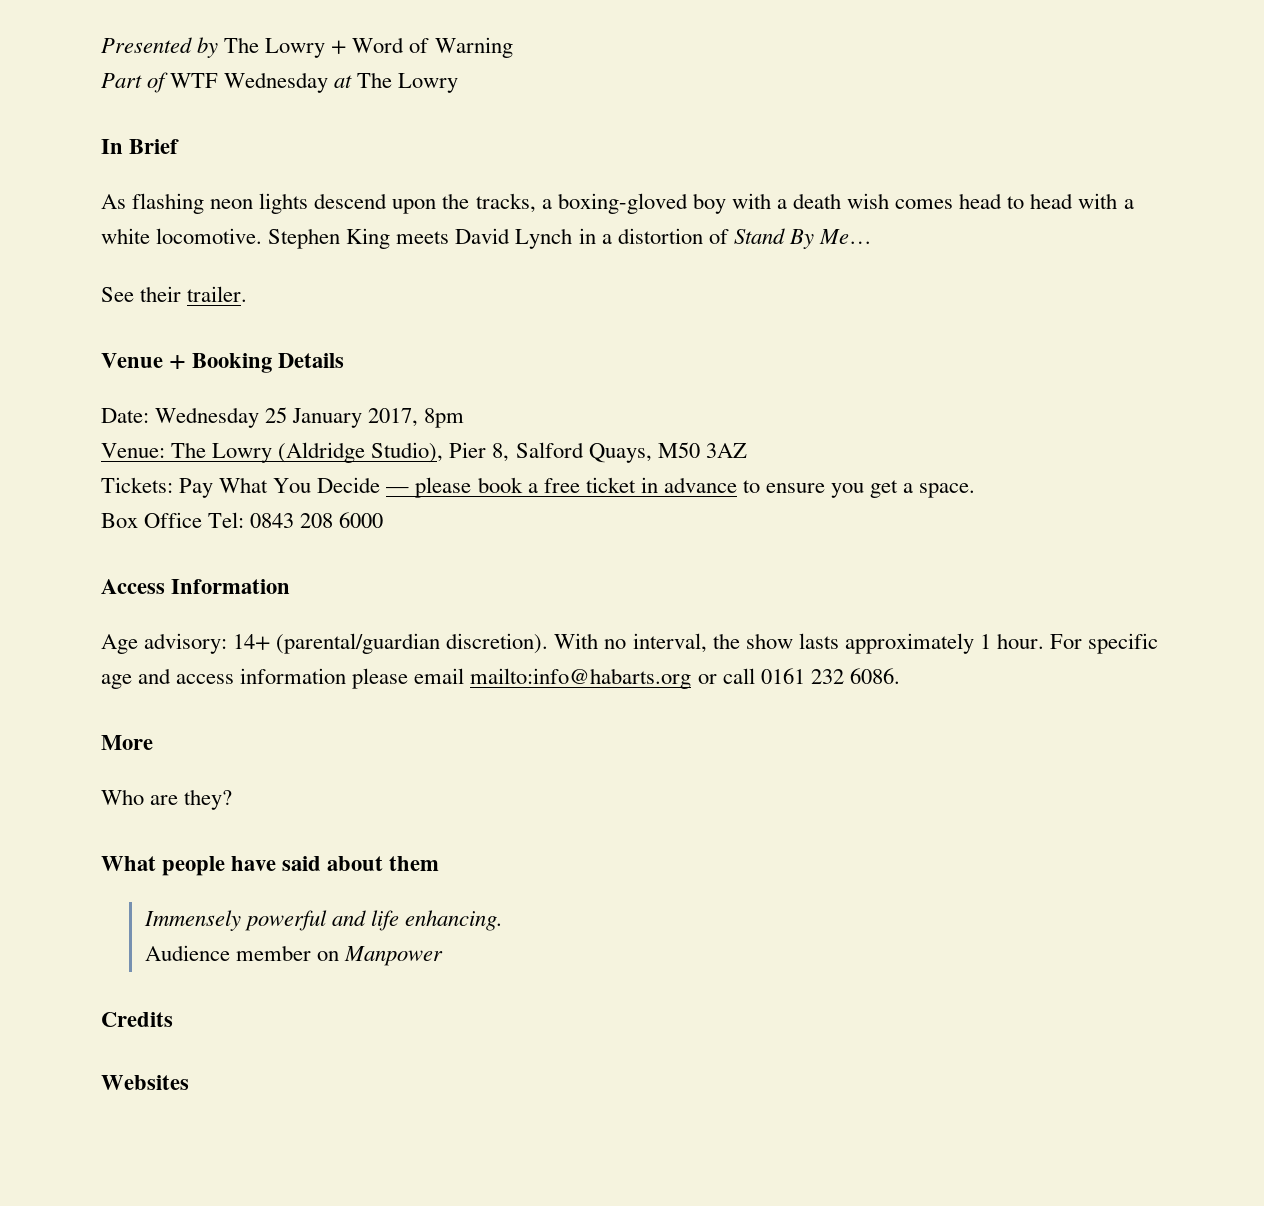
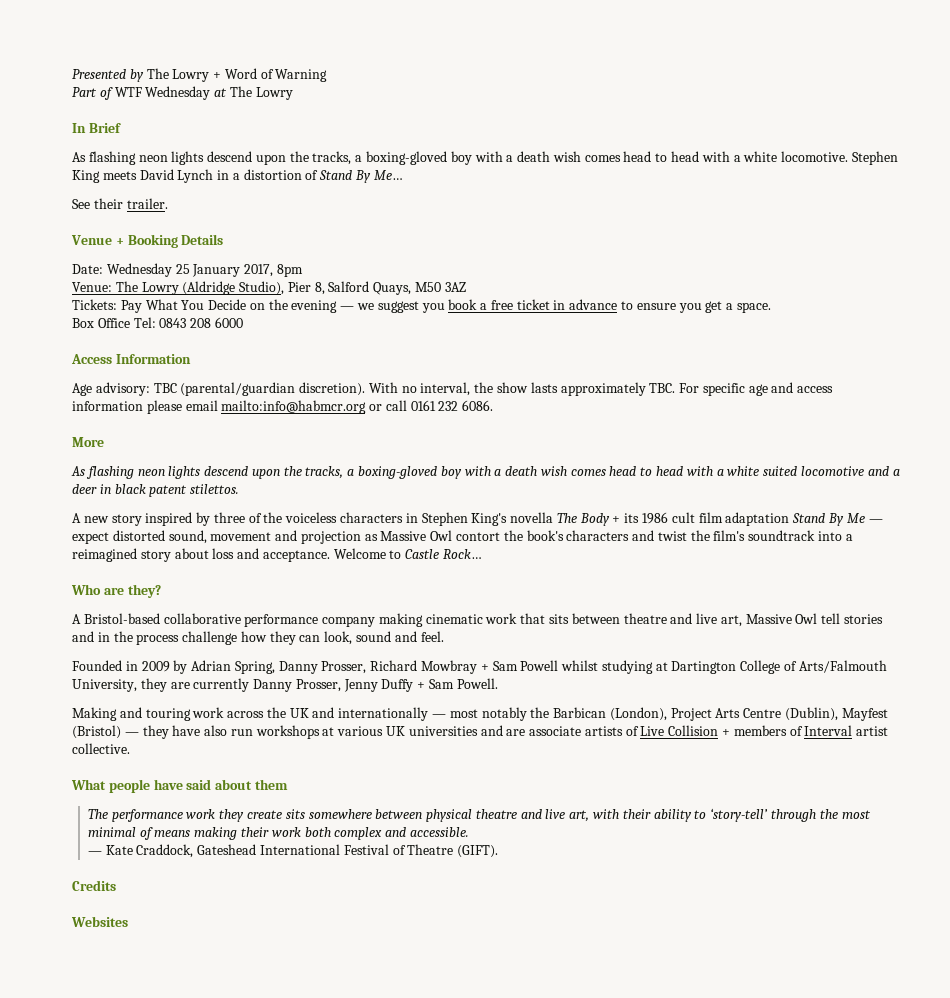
- Tickets: Pay What You Decide — please book a free ticket in advance to ensure you get a space.
+ Tickets: Pay What You Decide on the evening — we suggest you book a free ticket in advance to ensure you get a space.
- Age advisory: 14+ (parental/guardian discretion).
+ Age advisory: TBC (parental/guardian discretion).
- With no interval, the show lasts approximately 1 hour. For specific age and access information please email mailto:info@habarts.org or call 0161 232 6086.
+ With no interval, the show lasts approximately TBC. For specific age and access information please email mailto:info@habmcr.org or call 0161 232 6086.
+ As flashing neon lights descend upon the tracks, a boxing-gloved boy with a death wish comes head to head with a white suited locomotive and a deer in black patent stilettos.
+ A new story inspired by three of the voiceless characters in Stephen King's novella The Body + its 1986 cult film adaptation Stand By Me — expect distorted sound, movement and projection as Massive Owl contort the book's characters and twist the film's soundtrack into a reimagined story about loss and acceptance. Welcome to Castle Rock…
  Who are they?
+ A Bristol-based collaborative performance company making cinematic work that sits between theatre and live art, Massive Owl tell stories and in the process challenge how they can look, sound and feel.
+ Founded in 2009 by Adrian Spring, Danny Prosser, Richard Mowbray + Sam Powell whilst studying at Dartington College of Arts/Falmouth University, they are currently Danny Prosser, Jenny Duffy + Sam Powell.
+ Making and touring work across the UK and internationally — most notably the Barbican (London), Project Arts Centre (Dublin), Mayfest (Bristol) — they have also run workshops at various UK universities and are associate artists of Live Collision + members of Interval artist collective.
- Immensely powerful and life enhancing.
- Audience member on Manpower
+ The performance work they create sits somewhere between physical theatre and live art, with their ability to ‘story-tell’ through the most minimal of means making their work both complex and accessible.
+ — Kate Craddock, Gateshead International Festival of Theatre (GIFT).

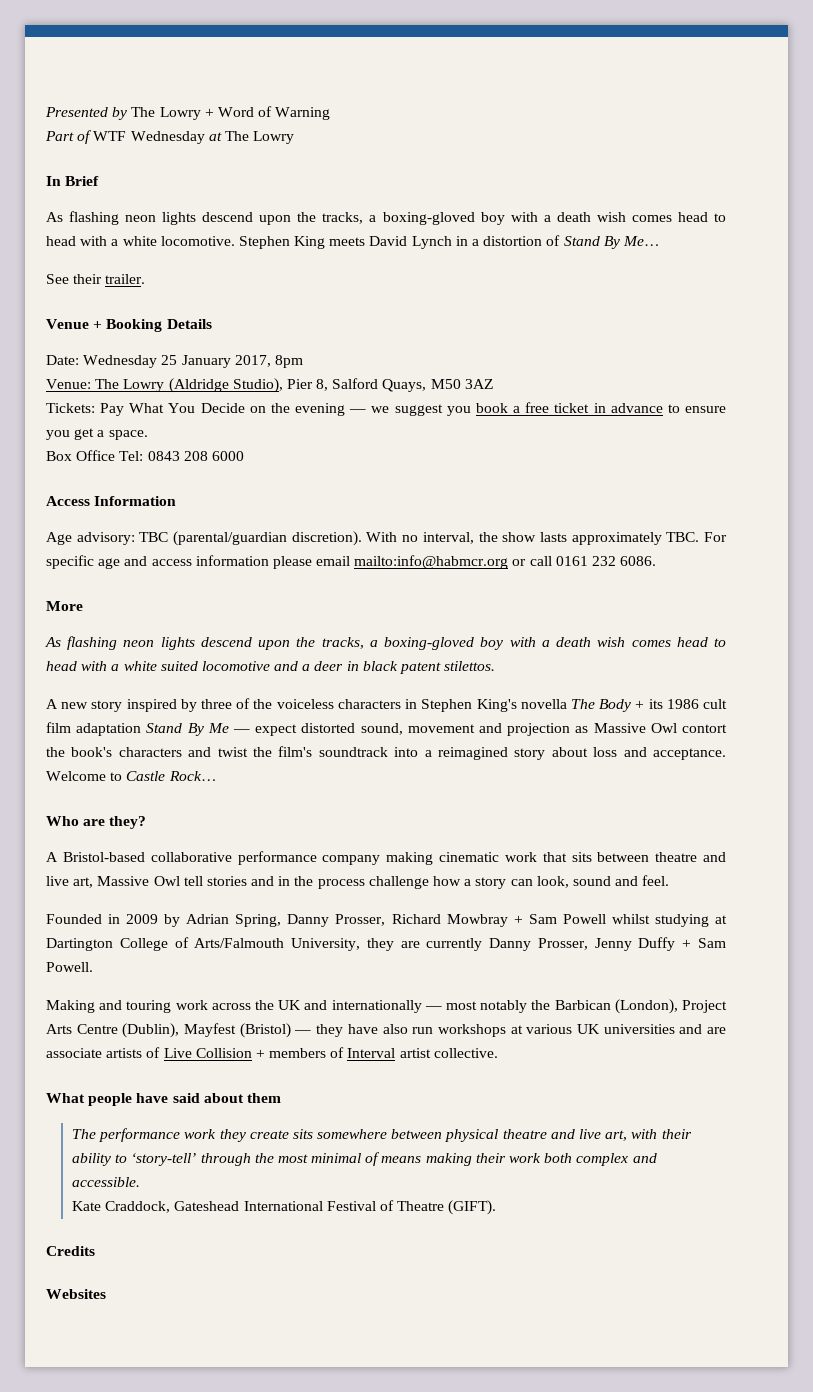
- A Bristol-based collaborative performance company making cinematic work that sits between theatre and live art, Massive Owl tell stories and in the process challenge how they can look, sound and feel.
+ A Bristol-based collaborative performance company making cinematic work that sits between theatre and live art, Massive Owl tell stories and in the process challenge how a story can look, sound and feel.
- — Kate Craddock, Gateshead International Festival of Theatre (GIFT).
+ Kate Craddock, Gateshead International Festival of Theatre (GIFT).

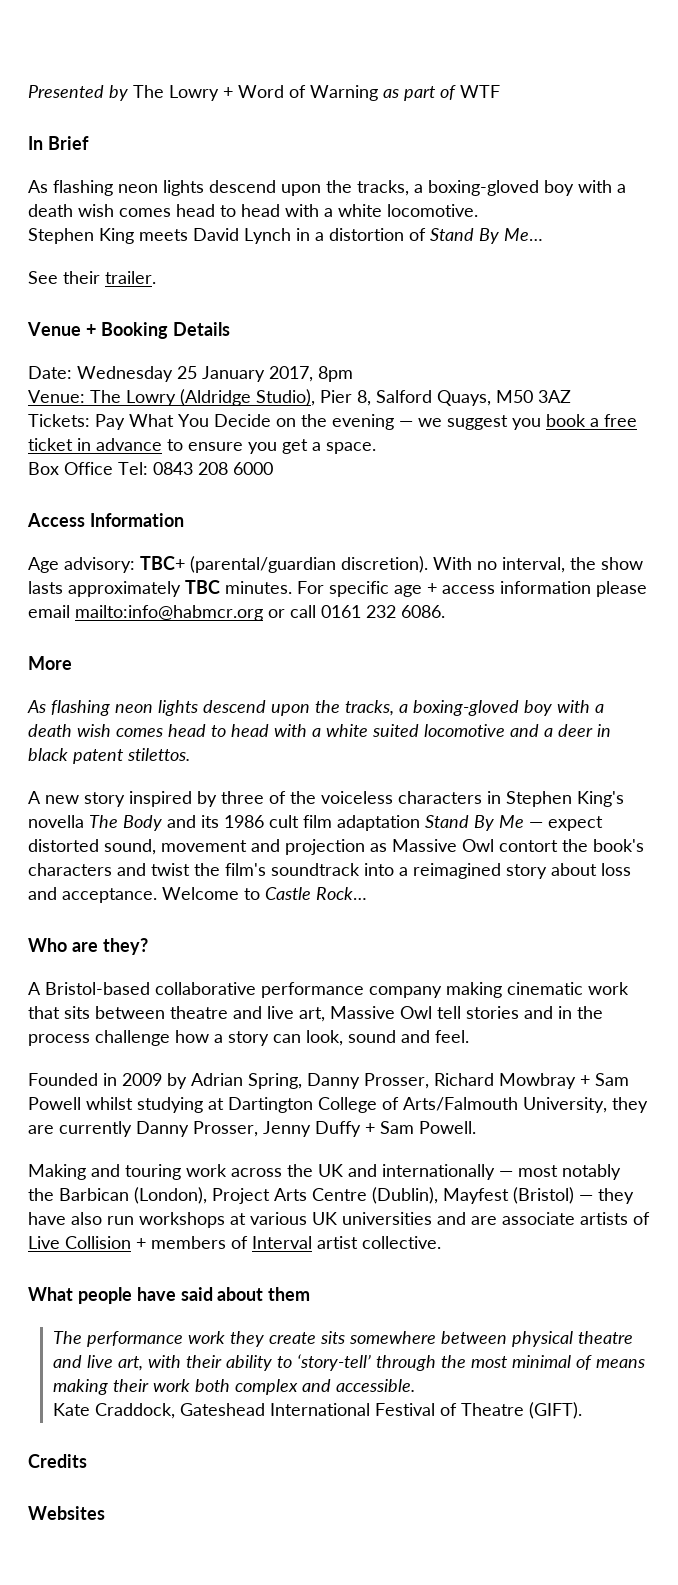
- Presented by The Lowry + Word of Warning
- Part of WTF Wednesday at The Lowry
+ Presented by The Lowry + Word of Warning as part of WTF
- As flashing neon lights descend upon the tracks, a boxing-gloved boy with a death wish comes head to head with a white locomotive. Stephen King meets David Lynch in a distortion of Stand By Me…
+ As flashing neon lights descend upon the tracks, a boxing-gloved boy with a death wish comes head to head with a white locomotive.
+ Stephen King meets David Lynch in a distortion of Stand By Me…
- Age advisory: TBC (parental/guardian discretion).
+ Age advisory: TBC+ (parental/guardian discretion).
- With no interval, the show lasts approximately TBC. For specific age and access information please email mailto:info@habmcr.org or call 0161 232 6086.
+ With no interval, the show lasts approximately TBC minutes. For specific age + access information please email mailto:info@habmcr.org or call 0161 232 6086.
- A new story inspired by three of the voiceless characters in Stephen King's novella The Body + its 1986 cult film adaptation Stand By Me — expect distorted sound, movement and projection as Massive Owl contort the book's characters and twist the film's soundtrack into a reimagined story about loss and acceptance.
+ A new story inspired by three of the voiceless characters in Stephen King's novella The Body and its 1986 cult film adaptation Stand By Me — expect distorted sound, movement and projection as Massive Owl contort the book's characters and twist the film's soundtrack into a reimagined story about loss and acceptance.

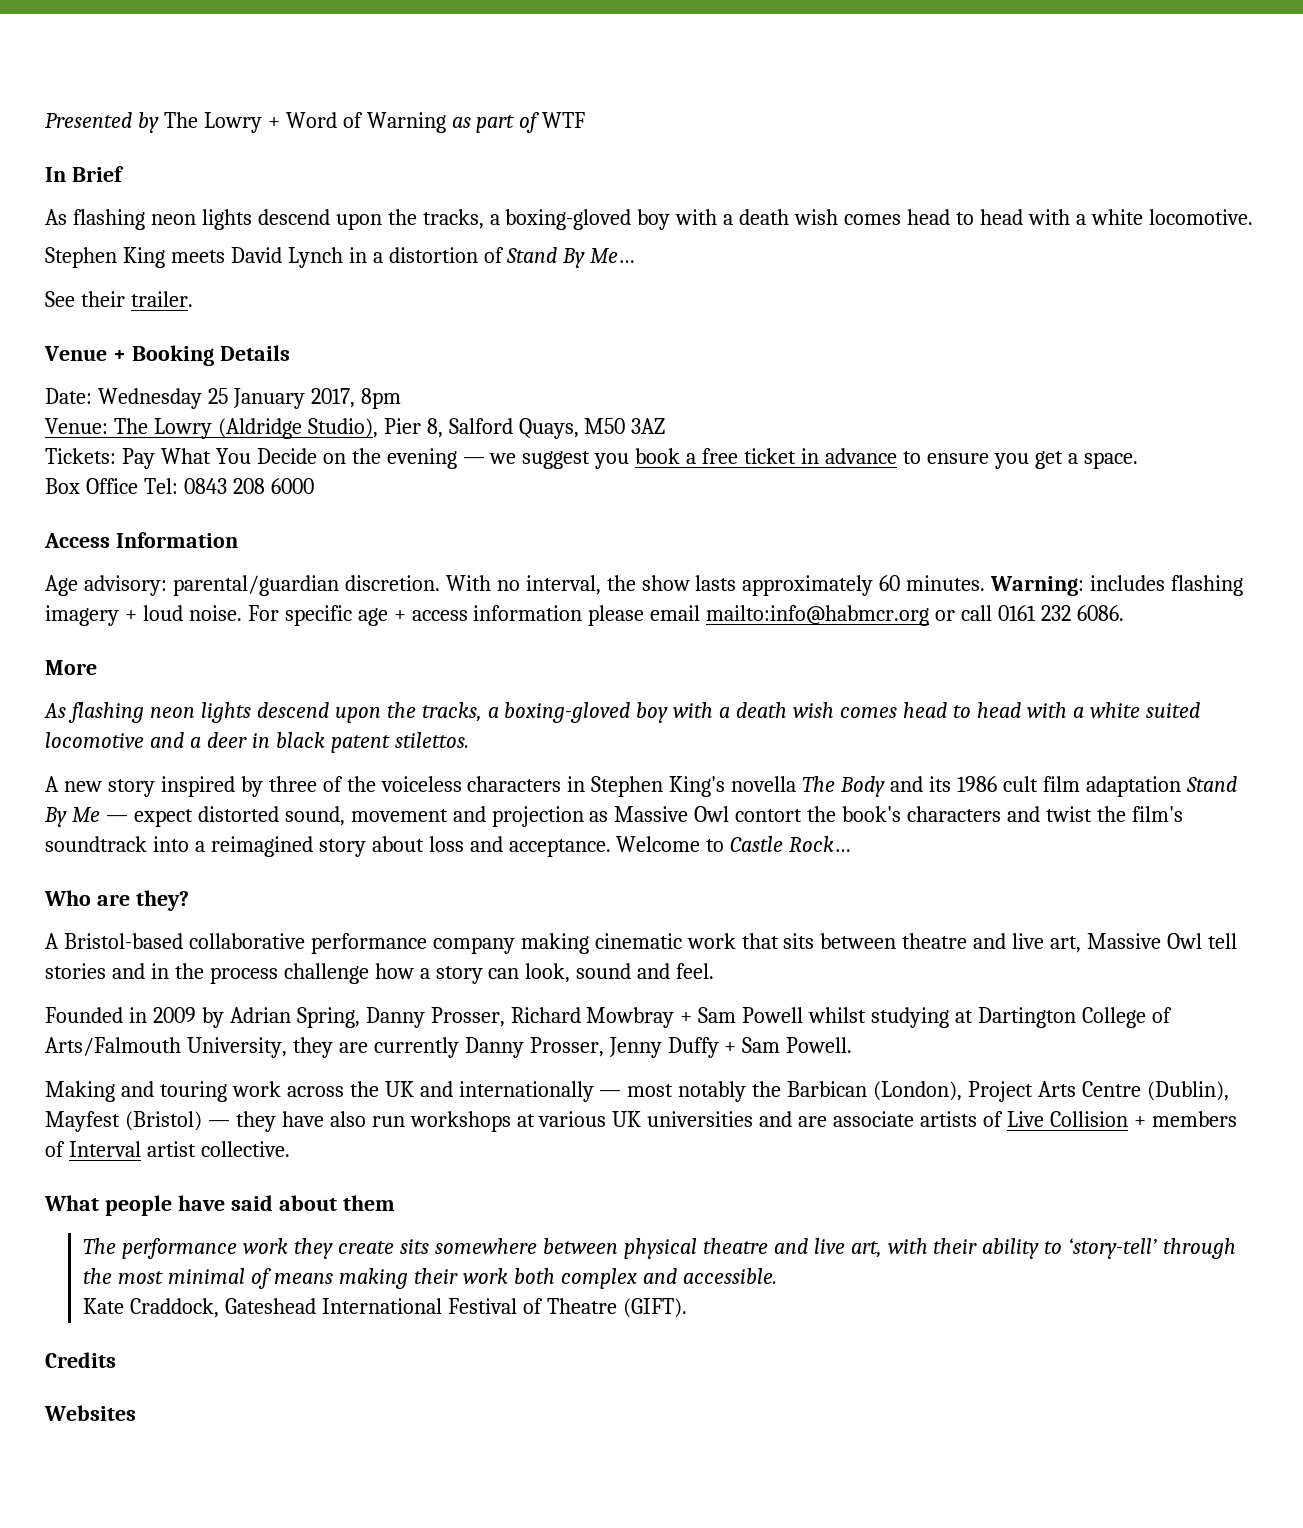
- Age advisory: TBC+ (parental/guardian discretion).
+ Age advisory: parental/guardian discretion.
- With no interval, the show lasts approximately TBC minutes.
+ With no interval, the show lasts approximately 60 minutes. Warning: includes flashing imagery + loud noise.

